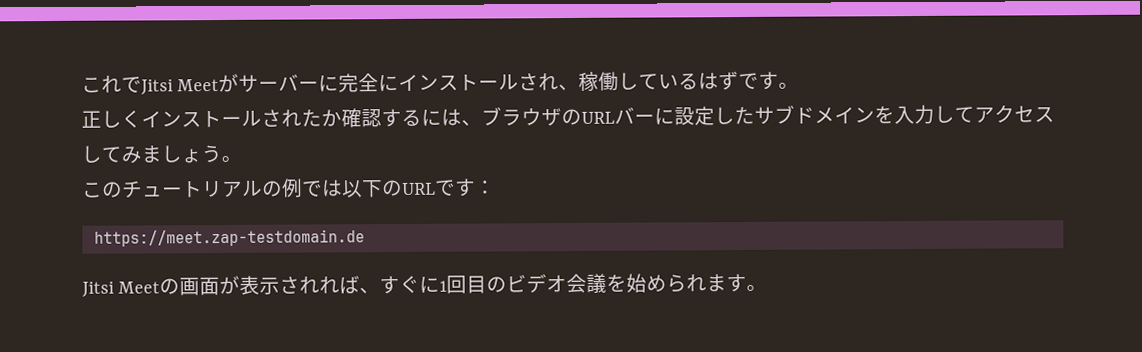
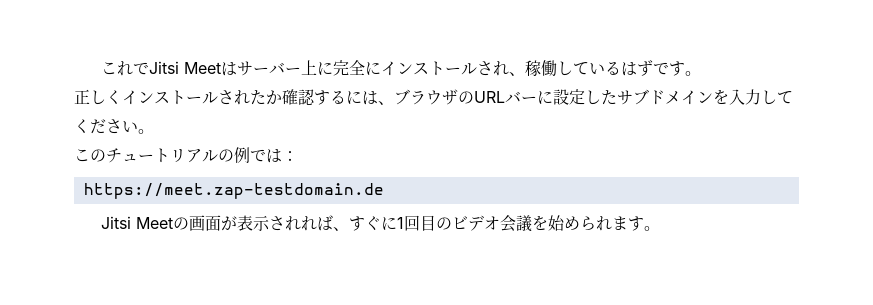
- これでJitsi Meetがサーバーに完全にインストールされ、稼働しているはずです。
+ これでJitsi Meetはサーバー上に完全にインストールされ、稼働しているはずです。
- 正しくインストールされたか確認するには、ブラウザのURLバーに設定したサブドメインを入力してアクセスしてみましょう。
+ 正しくインストールされたか確認するには、ブラウザのURLバーに設定したサブドメインを入力してください。
- このチュートリアルの例では以下のURLです：
+ このチュートリアルの例では：

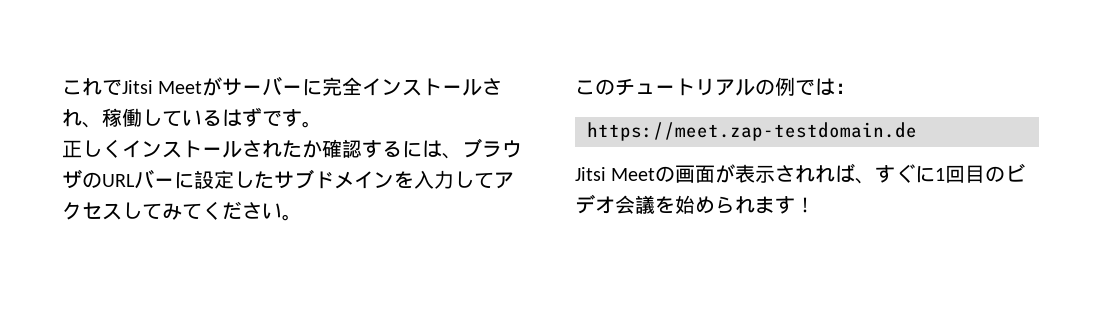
- これでJitsi Meetはサーバー上に完全にインストールされ、稼働しているはずです。
+ これでJitsi Meetがサーバーに完全インストールされ、稼働しているはずです。
- 正しくインストールされたか確認するには、ブラウザのURLバーに設定したサブドメインを入力してください。
+ 正しくインストールされたか確認するには、ブラウザのURLバーに設定したサブドメインを入力してアクセスしてみてください。
- Jitsi Meetの画面が表示されれば、すぐに1回目のビデオ会議を始められます。
+ Jitsi Meetの画面が表示されれば、すぐに1回目のビデオ会議を始められます！

